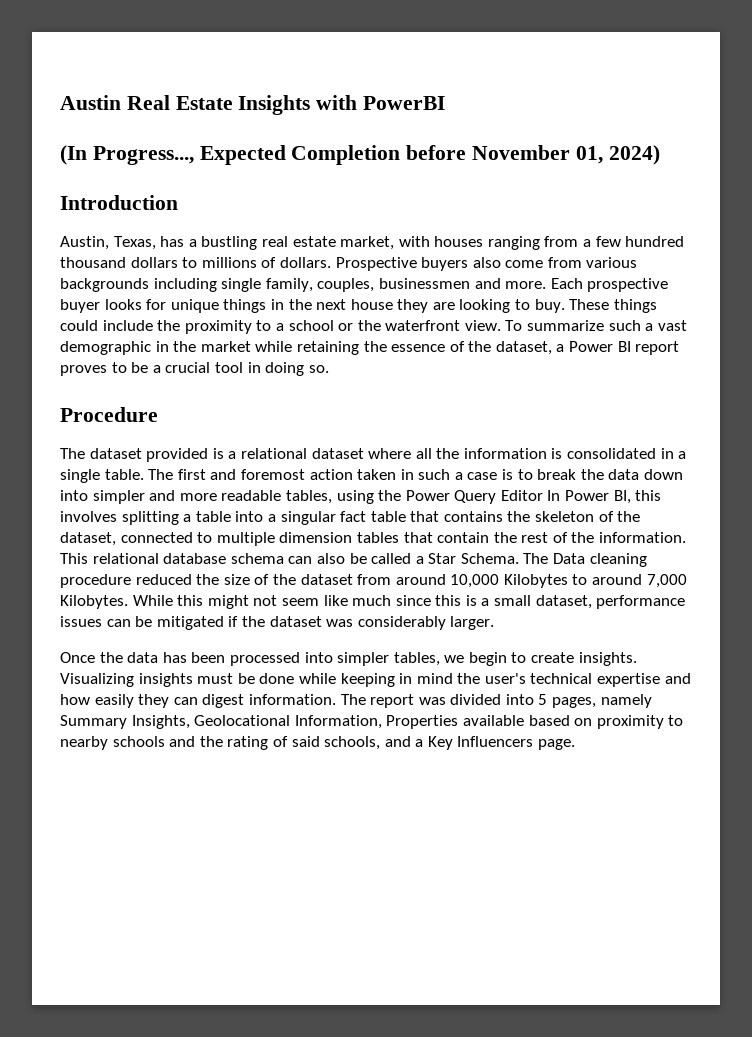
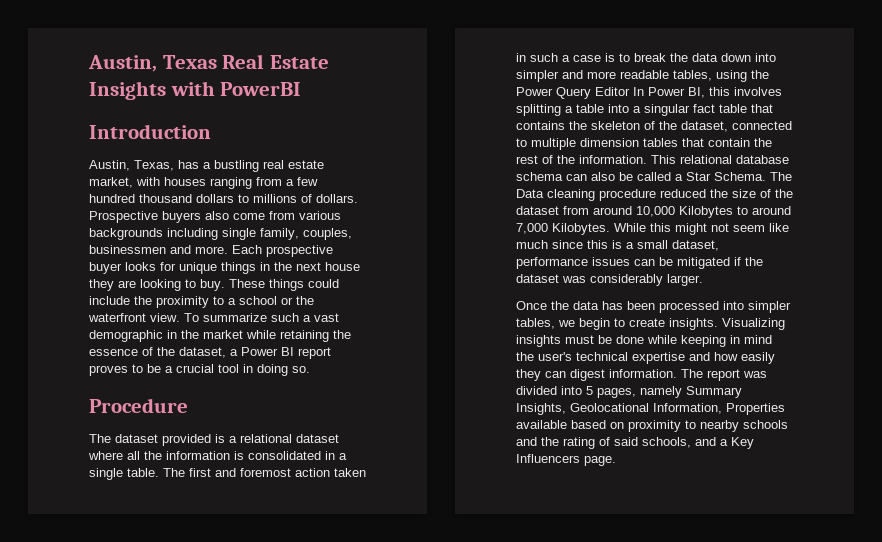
- Austin Real Estate Insights with PowerBI
+ Austin, Texas Real Estate Insights with PowerBI
- (In Progress..., Expected Completion before November 01, 2024)

